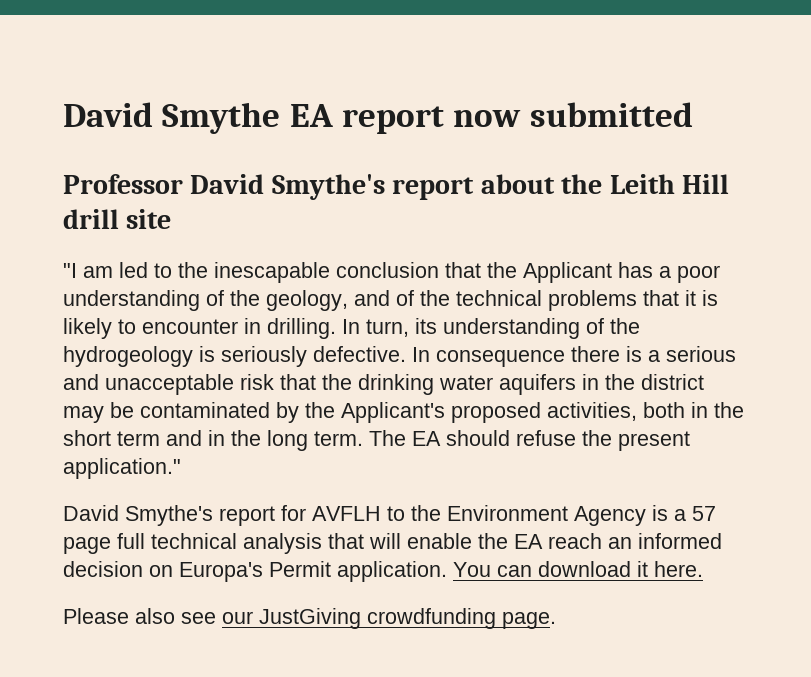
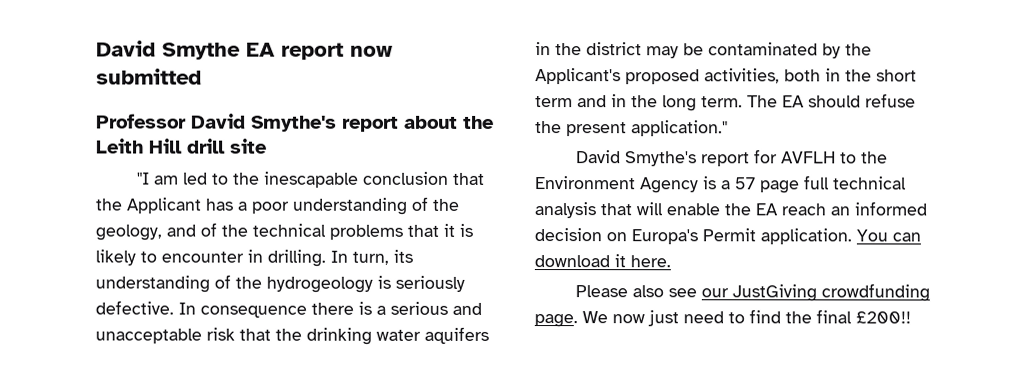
+ We now just need to find the final £200!!

